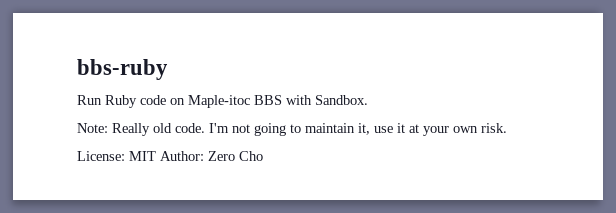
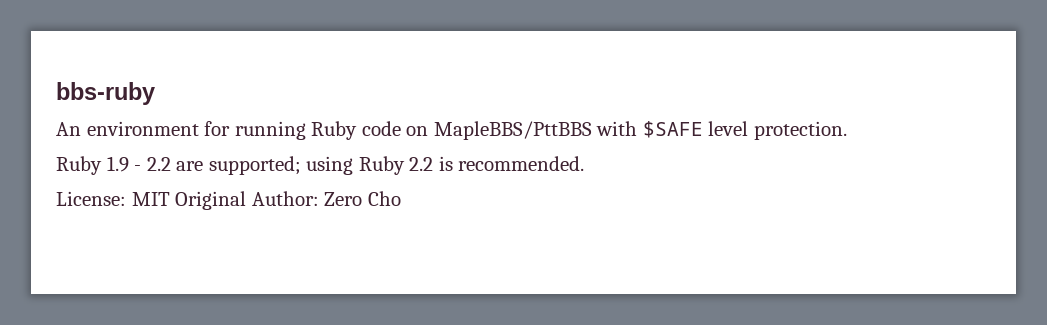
- Run Ruby code on Maple-itoc BBS with Sandbox.
- Note: Really old code. I'm not going to maintain it, use it at your own risk.
+ An environment for running Ruby code on MapleBBS/PttBBS with $SAFE level protection.
+ Ruby 1.9 - 2.2 are supported; using Ruby 2.2 is recommended.
- License: MIT Author: Zero Cho
+ License: MIT Original Author: Zero Cho

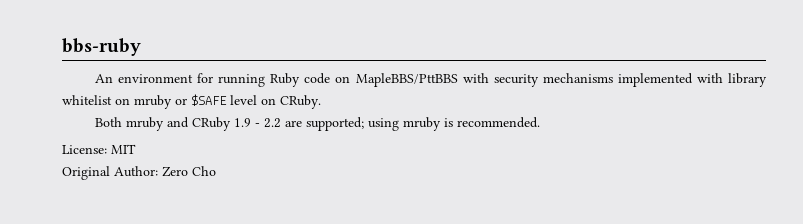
- An environment for running Ruby code on MapleBBS/PttBBS with $SAFE level protection.
- Ruby 1.9 - 2.2 are supported; using Ruby 2.2 is recommended.
+ An environment for running Ruby code on MapleBBS/PttBBS with security mechanisms implemented with library whitelist on mruby or $SAFE level on CRuby.
+ Both mruby and CRuby 1.9 - 2.2 are supported; using mruby is recommended.
- License: MIT Original Author: Zero Cho
+ License: MIT
+ Original Author: Zero Cho

